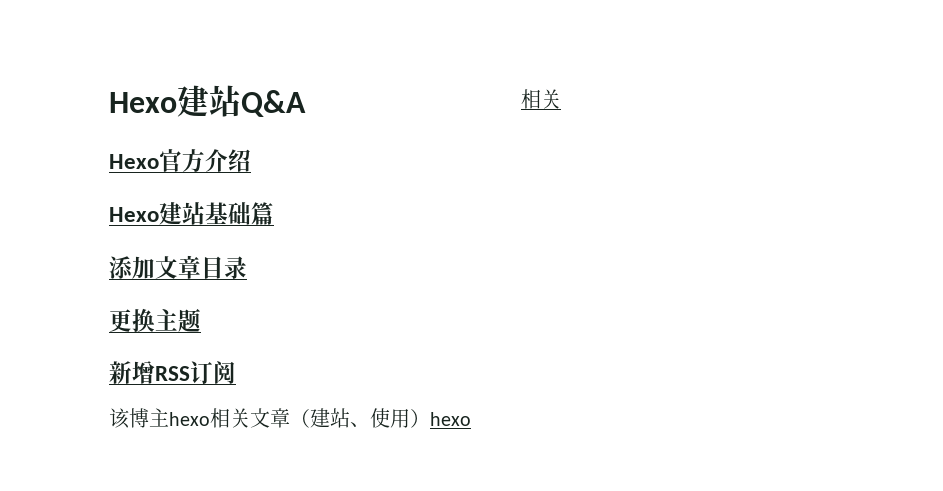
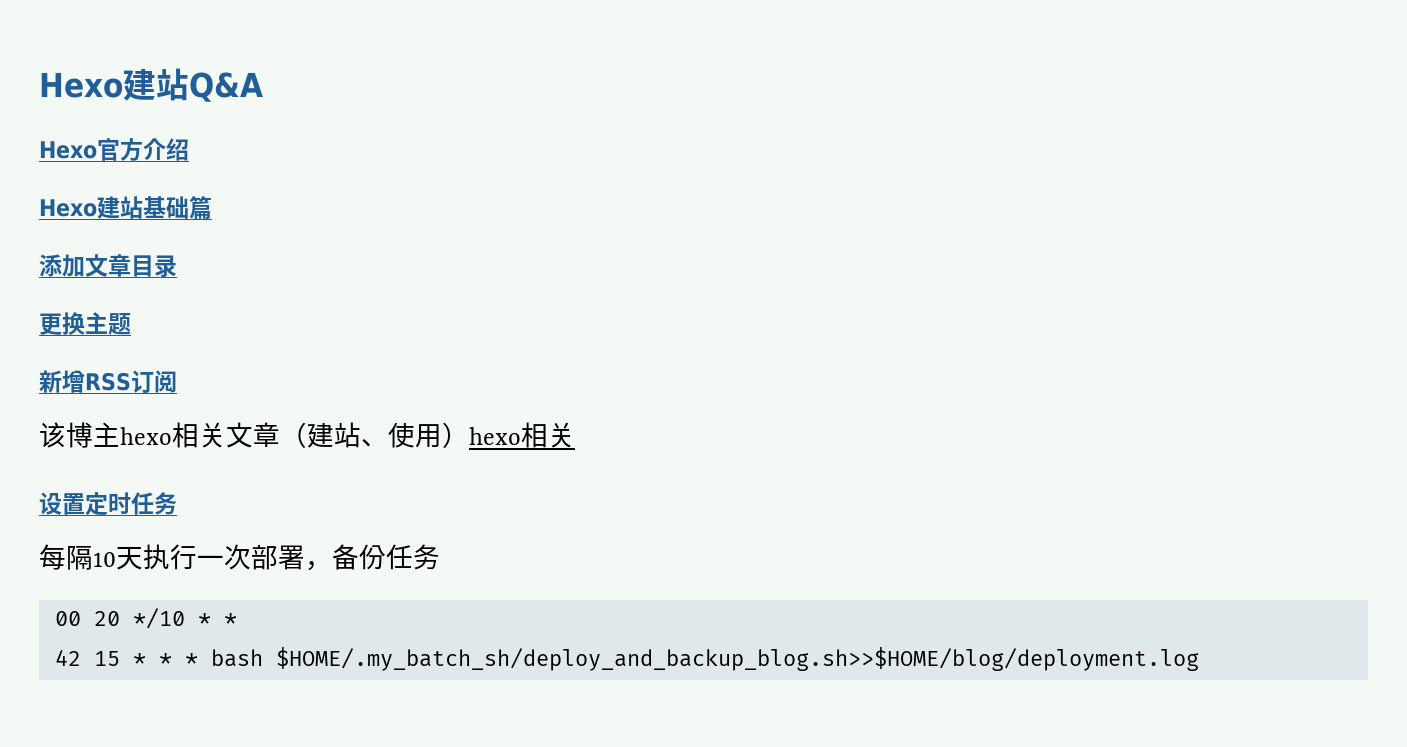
+ 设置定时任务
+ 每隔10天执行一次部署，备份任务
+ 00 20 */10 * *
+ 42 15 * * * bash $HOME/.my_batch_sh/deploy_and_backup_blog.sh>>$HOME/blog/deployment.log

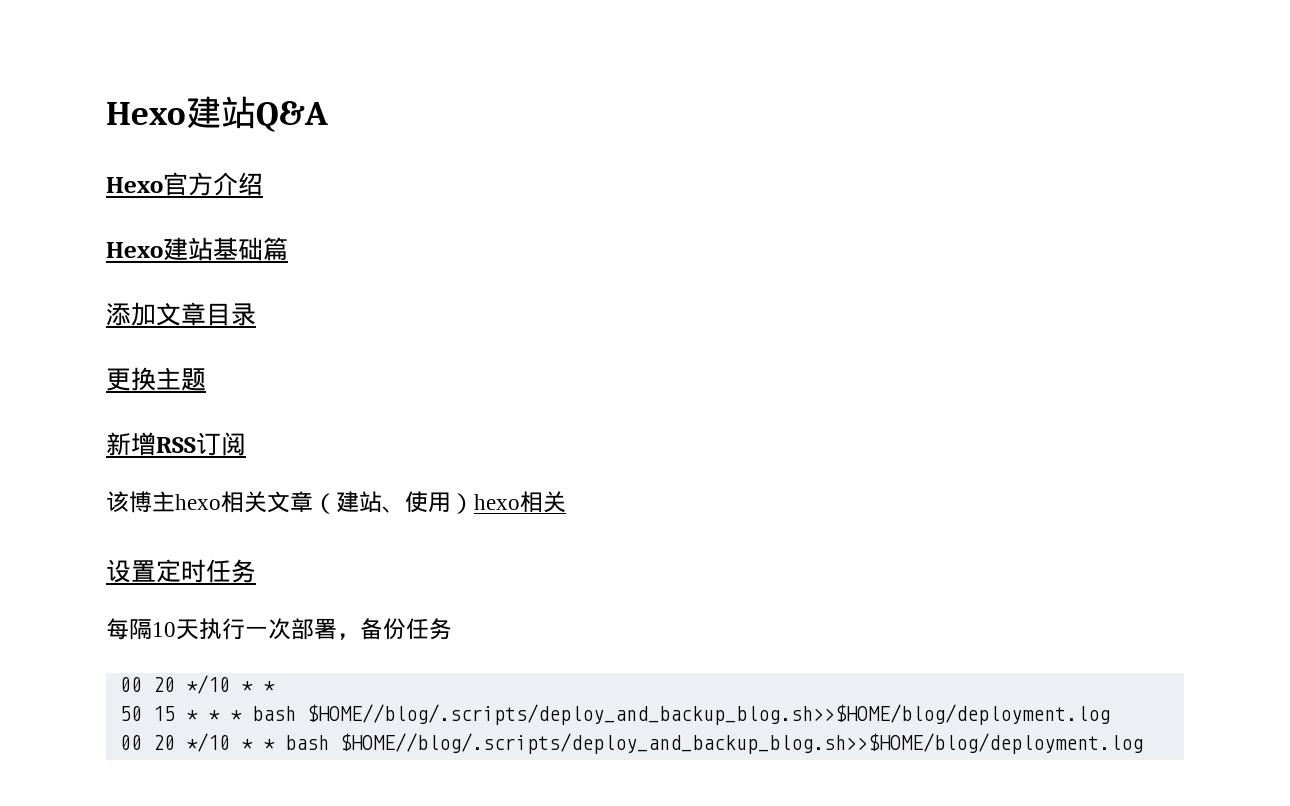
- 42 15 * * * bash $HOME/.my_batch_sh/deploy_and_backup_blog.sh>>$HOME/blog/deployment.log
+ 50 15 * * * bash $HOME//blog/.scripts/deploy_and_backup_blog.sh>>$HOME/blog/deployment.log
+ 00 20 */10 * * bash $HOME//blog/.scripts/deploy_and_backup_blog.sh>>$HOME/blog/deployment.log

